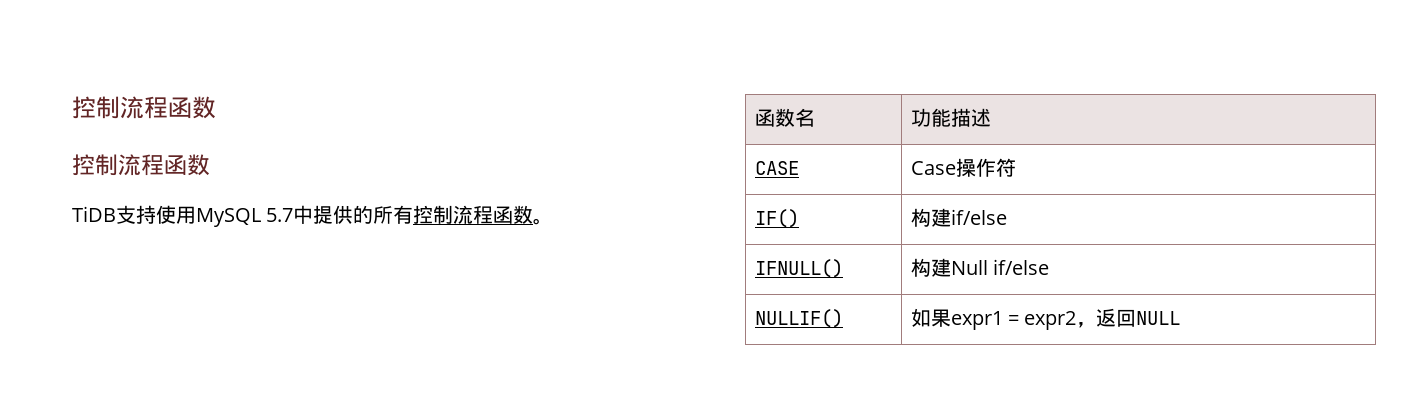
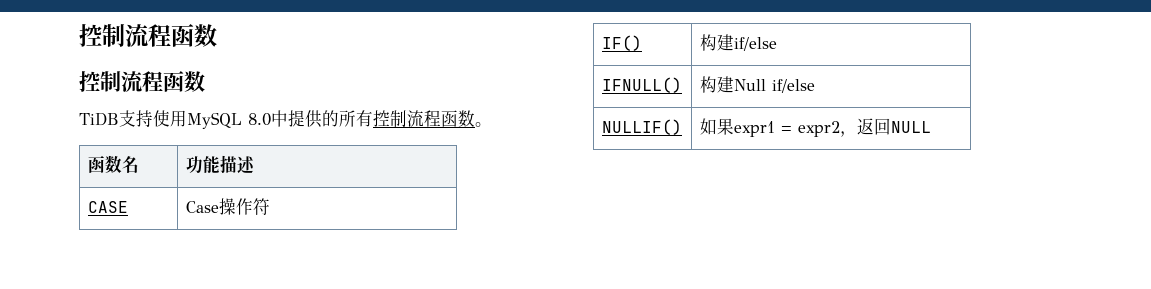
- TiDB支持使用MySQL 5.7中提供的所有控制流程函数。
+ TiDB支持使用MySQL 8.0中提供的所有控制流程函数。

